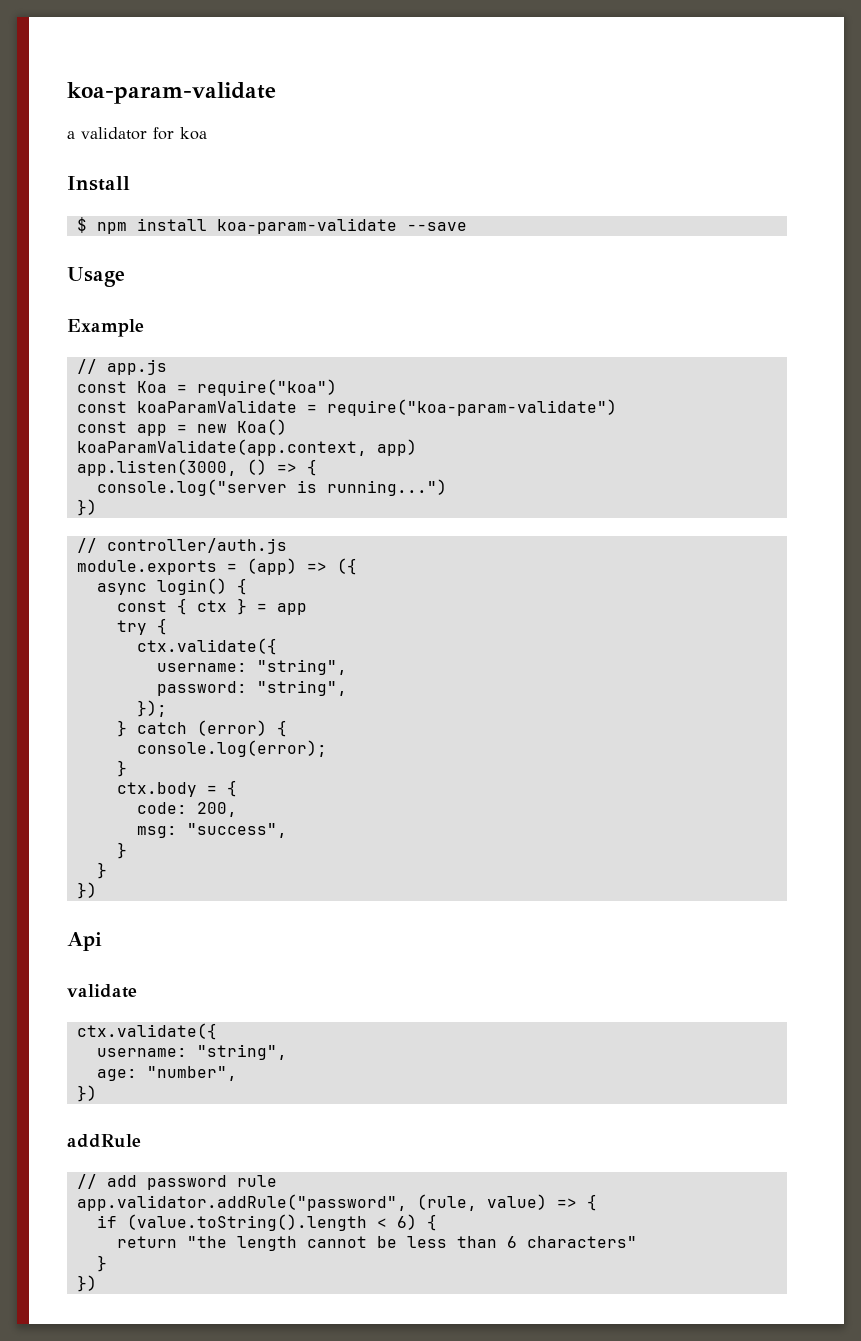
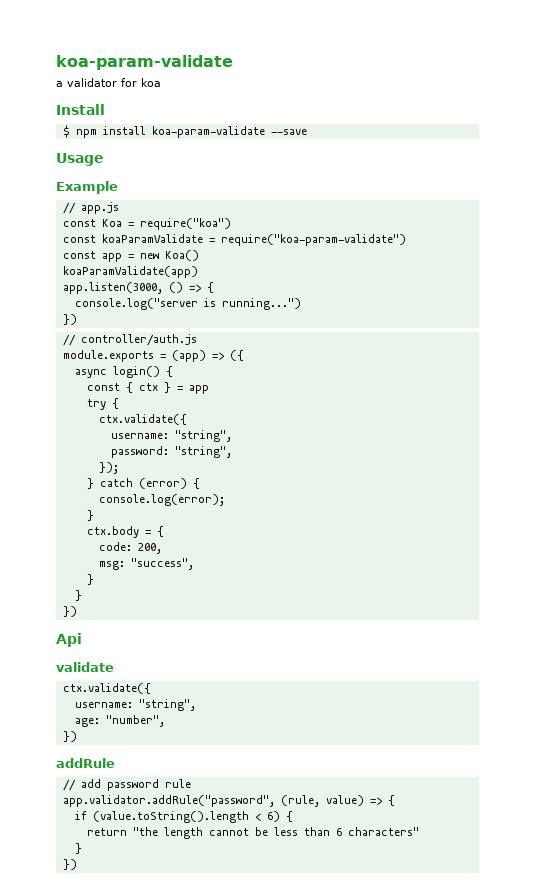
- koaParamValidate(app.context, app)
+ koaParamValidate(app)

